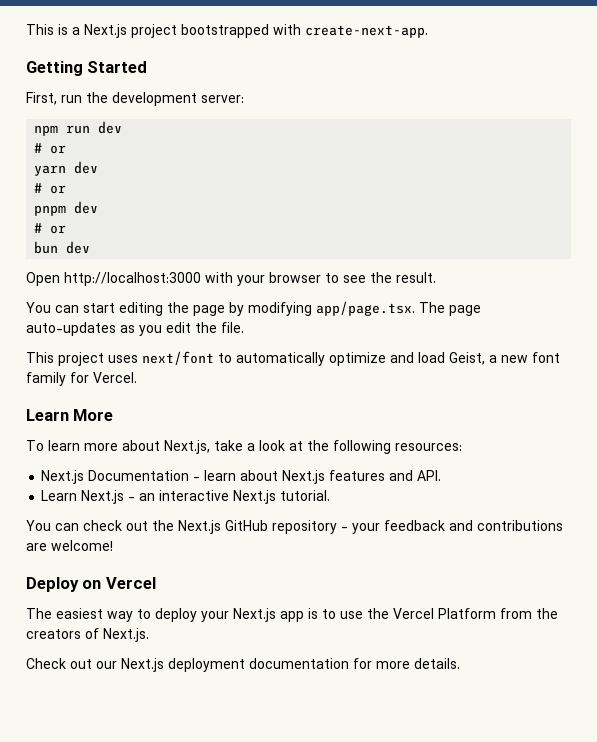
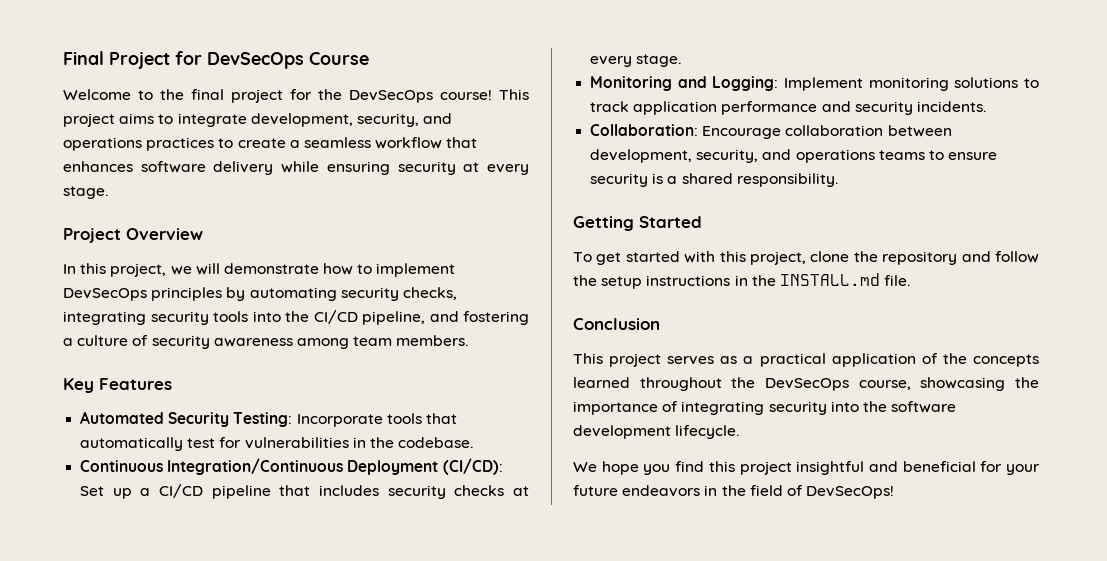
- This is a Next.js project bootstrapped with create-next-app.
+ Final Project for DevSecOps Course
+ Welcome to the final project for the DevSecOps course! This project aims to integrate development, security, and operations practices to create a seamless workflow that enhances software delivery while ensuring security at every stage.
+ Project Overview
+ In this project, we will demonstrate how to implement DevSecOps principles by automating security checks, integrating security tools into the CI/CD pipeline, and fostering a culture of security awareness among team members.
+ Key Features
+ Automated Security Testing: Incorporate tools that automatically test for vulnerabilities in the codebase.
+ Continuous Integration/Continuous Deployment (CI/CD): Set up a CI/CD pipeline that includes security checks at every stage.
+ Monitoring and Logging: Implement monitoring solutions to track application performance and security incidents.
+ Collaboration: Encourage collaboration between development, security, and operations teams to ensure security is a shared responsibility.
  Getting Started
- First, run the development server:
- npm run dev
- # or
- yarn dev
- # or
- pnpm dev
- # or
- bun dev
- Open http://localhost:3000 with your browser to see the result.
- You can start editing the page by modifying app/page.tsx. The page auto-updates as you edit the file.
- This project uses next/font to automatically optimize and load Geist, a new font family for Vercel.
- Learn More
- To learn more about Next.js, take a look at the following resources:
- Next.js Documentation - learn about Next.js features and API.
- Learn Next.js - an interactive Next.js tutorial.
- You can check out the Next.js GitHub repository - your feedback and contributions are welcome!
- Deploy on Vercel
- The easiest way to deploy your Next.js app is to use the Vercel Platform from the creators of Next.js.
- Check out our Next.js deployment documentation for more details.
+ To get started with this project, clone the repository and follow the setup instructions in the INSTALL.md file.
+ Conclusion
+ This project serves as a practical application of the concepts learned throughout the DevSecOps course, showcasing the importance of integrating security into the software development lifecycle.
+ We hope you find this project insightful and beneficial for your future endeavors in the field of DevSecOps!

